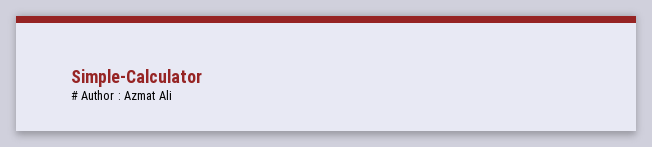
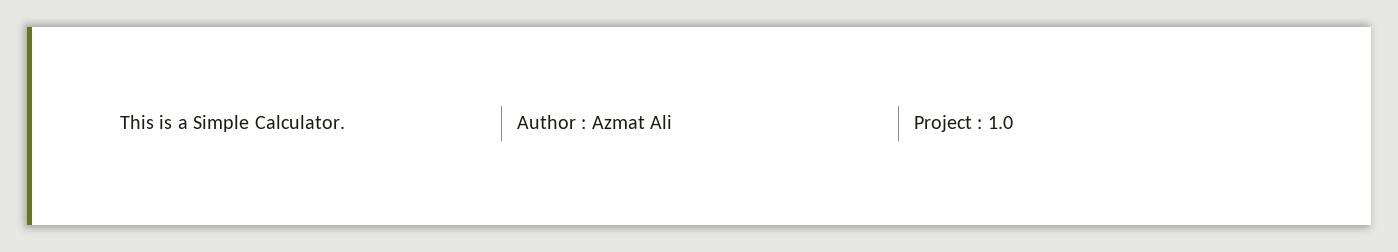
- Simple-Calculator
- # Author : Azmat Ali
+ This is a Simple Calculator.
+ Author : Azmat Ali
+ Project : 1.0

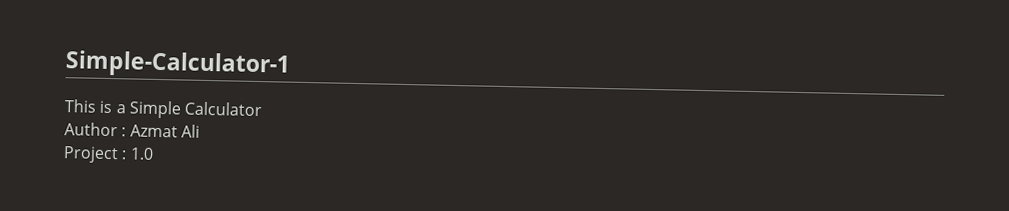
+ Simple-Calculator-1
- This is a Simple Calculator.
+ This is a Simple Calculator

